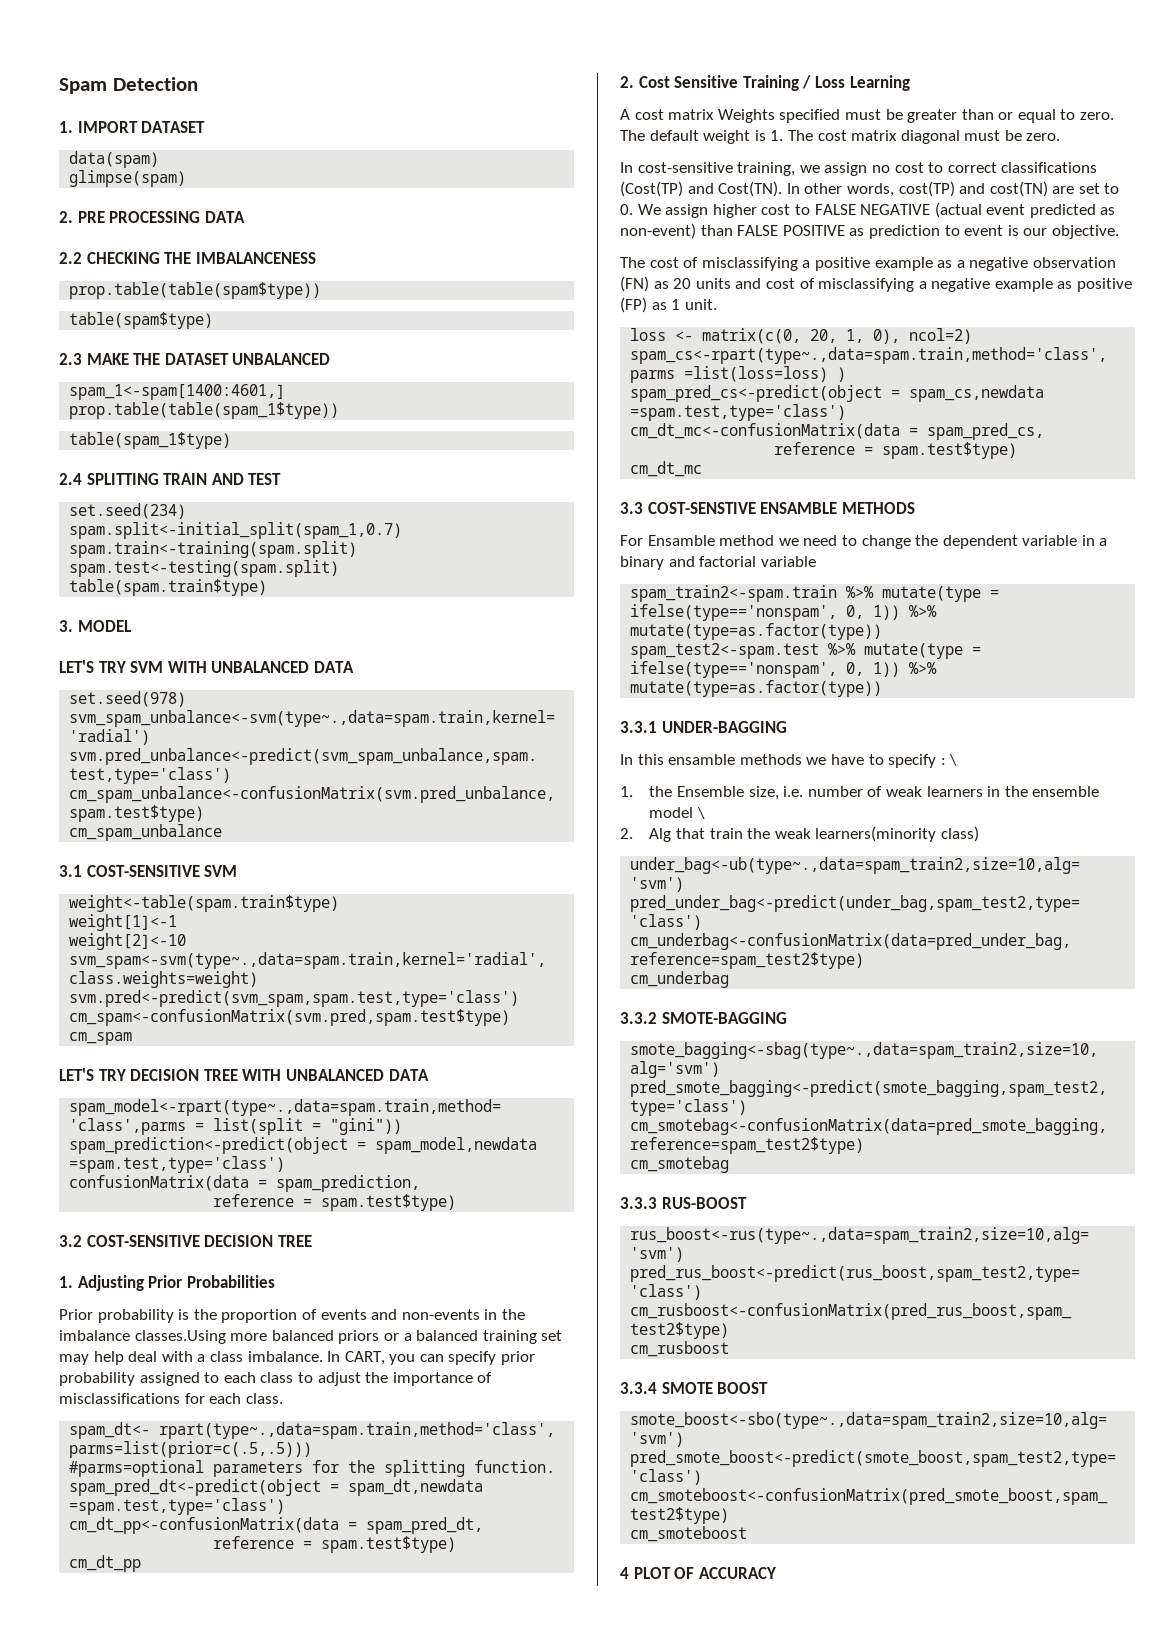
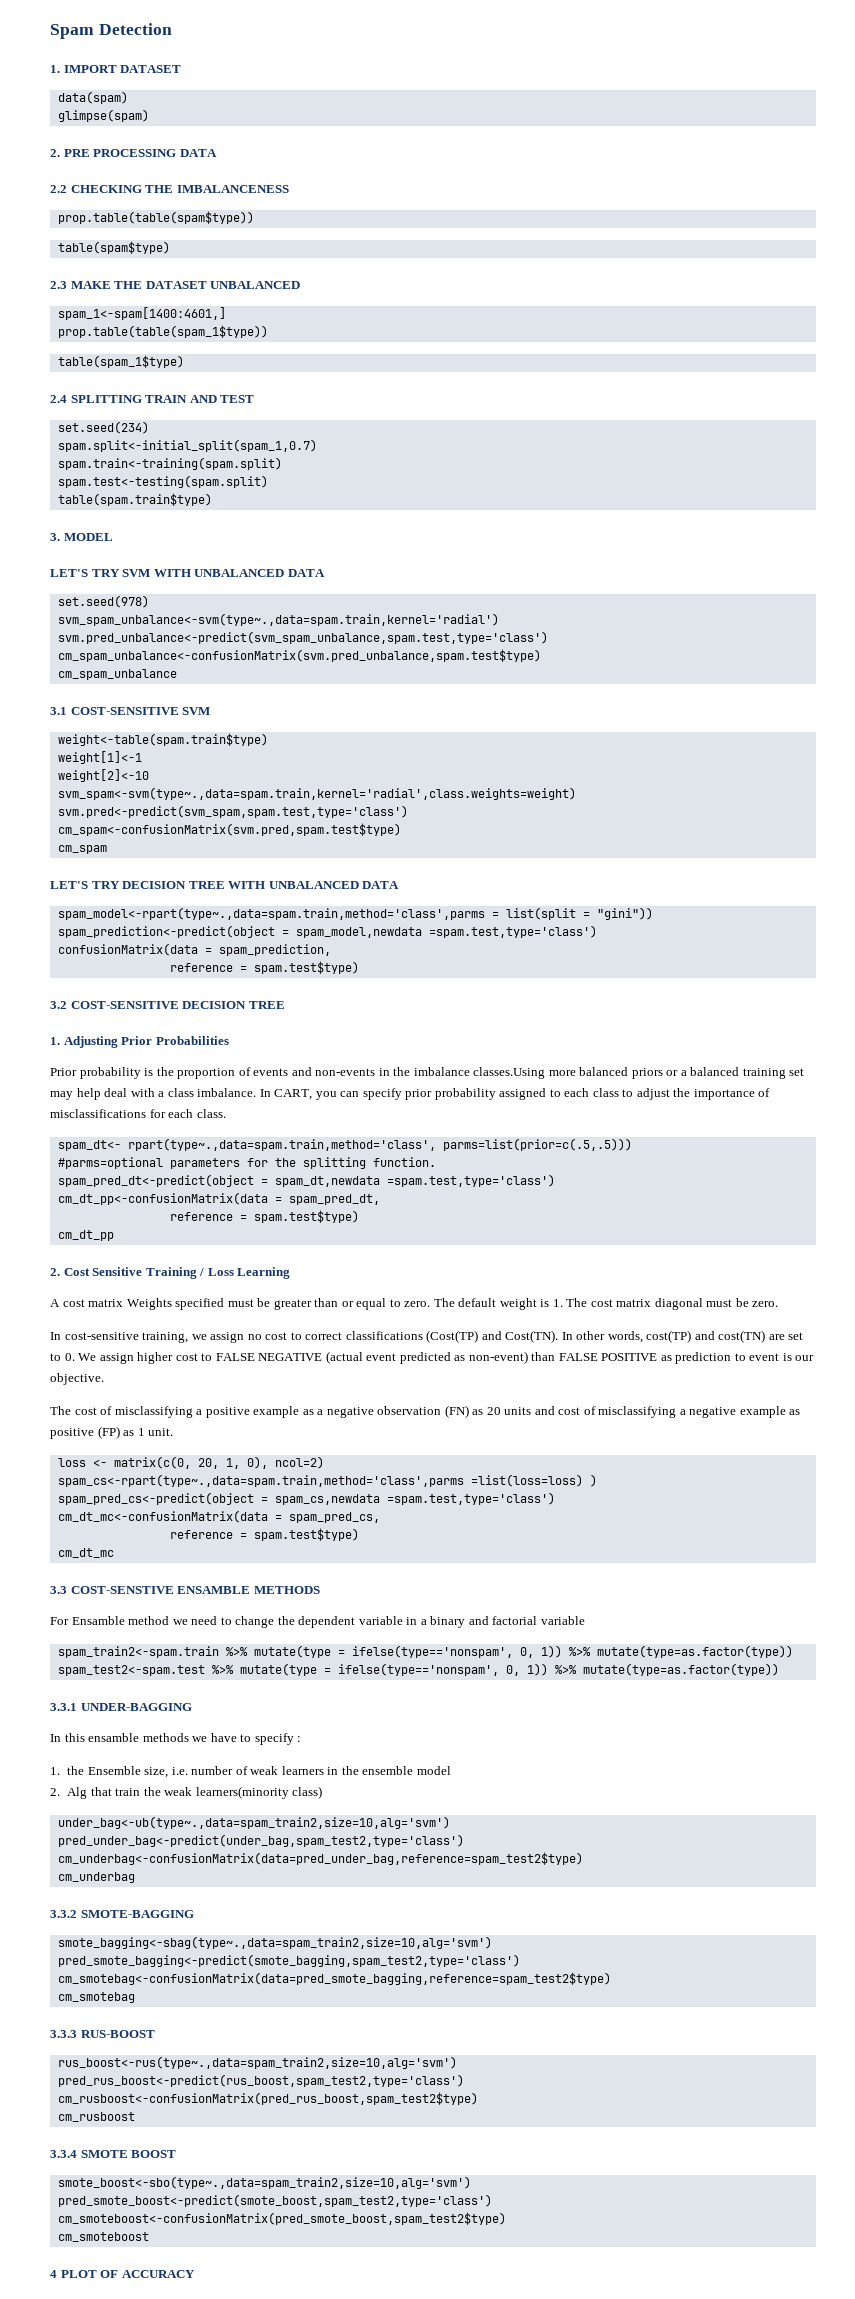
- In this ensamble methods we have to specify : \
+ In this ensamble methods we have to specify :
- 1. the Ensemble size, i.e. number of weak learners in the ensemble model \
+ 1. the Ensemble size, i.e. number of weak learners in the ensemble model

